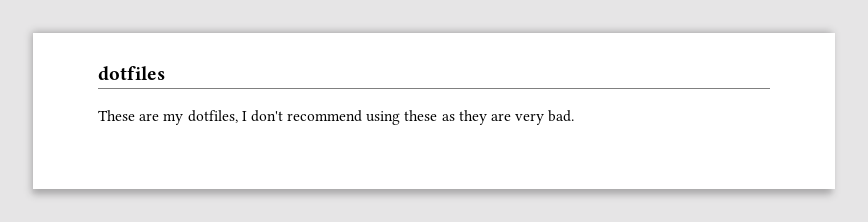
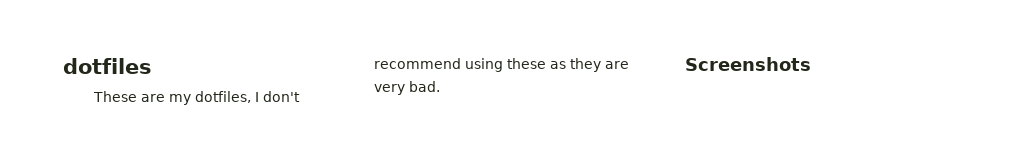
+ Screenshots

